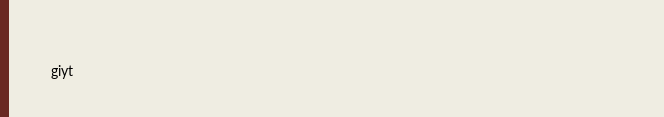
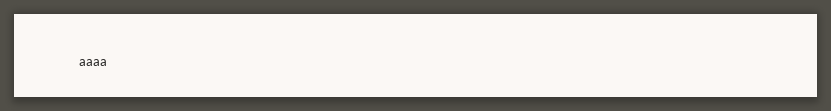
- giyt
+ aaaa

